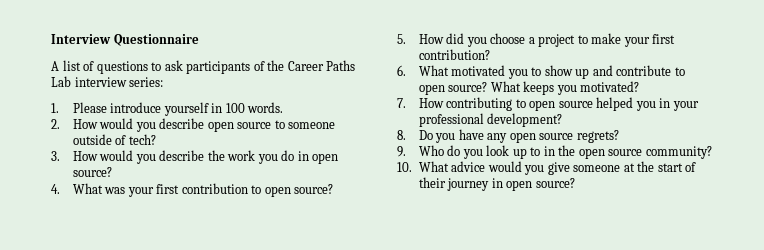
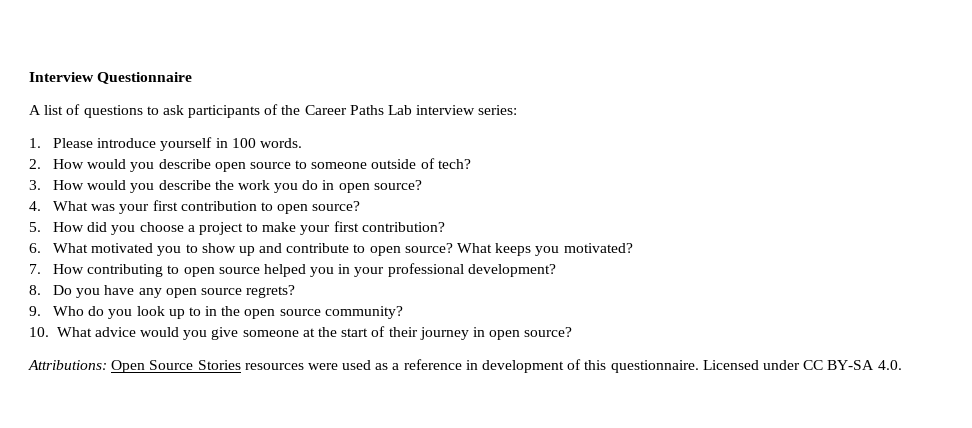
+ Attributions: Open Source Stories resources were used as a reference in development of this questionnaire. Licensed under CC BY-SA 4.0.

